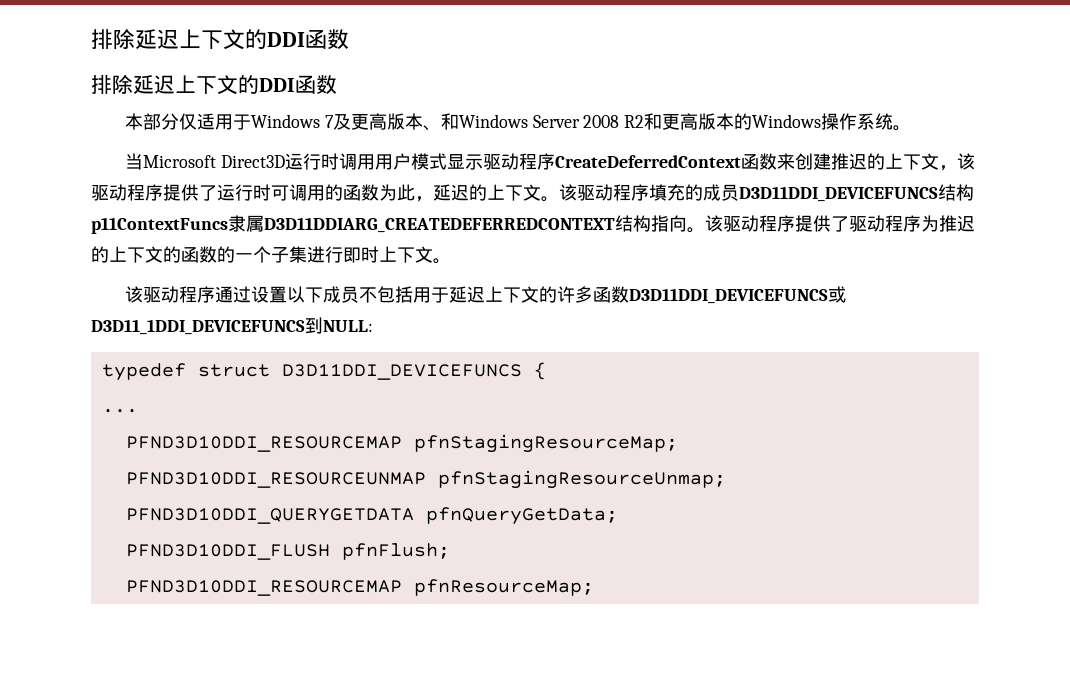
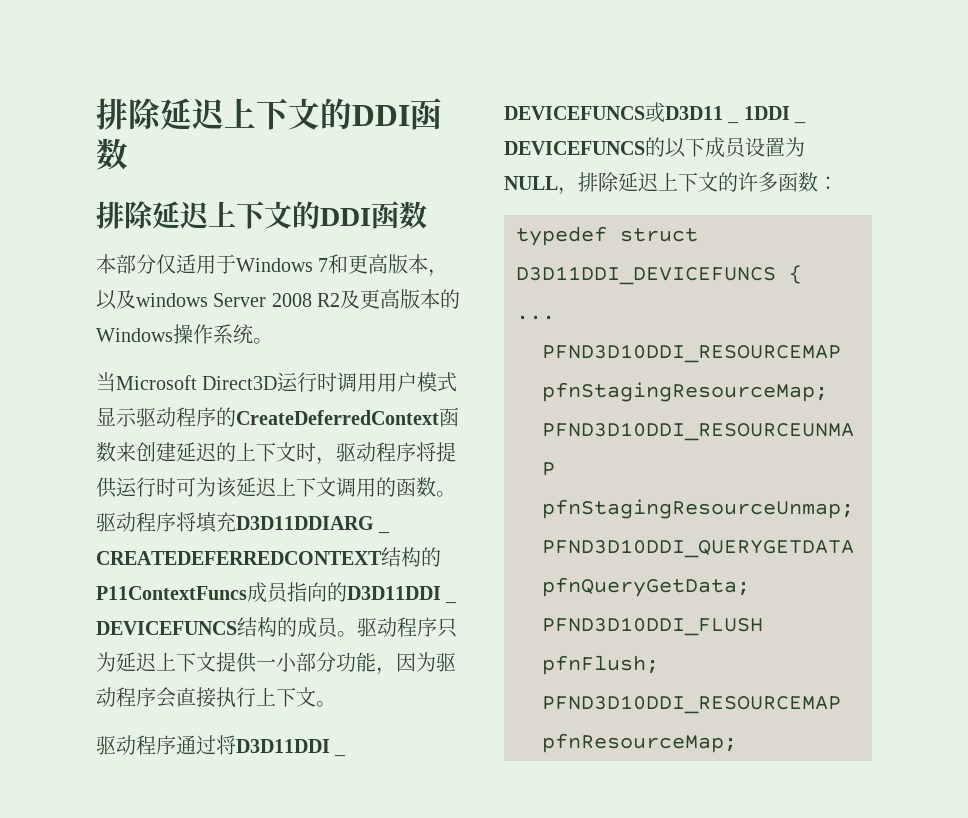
- 本部分仅适用于Windows 7及更高版本、和Windows Server 2008 R2和更高版本的Windows操作系统。
+ 本部分仅适用于Windows 7和更高版本，以及windows Server 2008 R2及更高版本的Windows操作系统。
- 当Microsoft Direct3D运行时调用用户模式显示驱动程序CreateDeferredContext函数来创建推迟的上下文，该驱动程序提供了运行时可调用的函数为此，延迟的上下文。该驱动程序填充的成员D3D11DDI_DEVICEFUNCS结构p11ContextFuncs隶属D3D11DDIARG_CREATEDEFERREDCONTEXT结构指向。该驱动程序提供了驱动程序为推迟的上下文的函数的一个子集进行即时上下文。
+ 当Microsoft Direct3D运行时调用用户模式显示驱动程序的CreateDeferredContext函数来创建延迟的上下文时，驱动程序将提供运行时可为该延迟上下文调用的函数。驱动程序将填充D3D11DDIARG _ CREATEDEFERREDCONTEXT结构的P11ContextFuncs成员指向的D3D11DDI _ DEVICEFUNCS结构的成员。驱动程序只为延迟上下文提供一小部分功能，因为驱动程序会直接执行上下文。
- 该驱动程序通过设置以下成员不包括用于延迟上下文的许多函数D3D11DDI_DEVICEFUNCS或D3D11_1DDI_DEVICEFUNCS到NULL:
+ 驱动程序通过将D3D11DDI _ DEVICEFUNCS或D3D11 _ 1DDI _ DEVICEFUNCS的以下成员设置为NULL，排除延迟上下文的许多函数：

